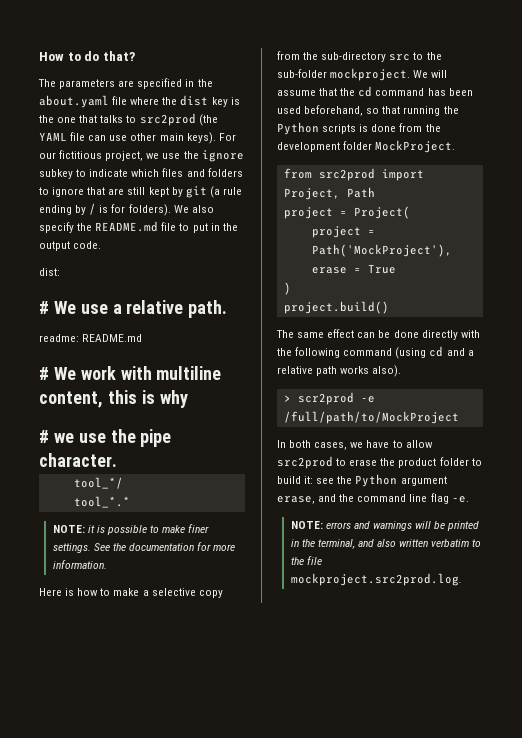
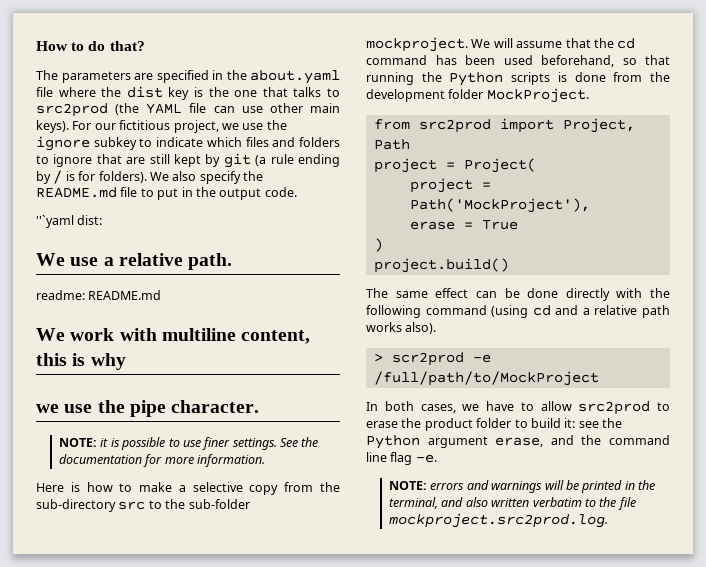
- dist:
+ ''`yaml dist:
- # We use a relative path.
+ We use a relative path.
- # We work with multiline content, this is why
+ We work with multiline content, this is why
- # we use the pipe character.
+ we use the pipe character.
- tool_*/
- tool_*.*
- NOTE: it is possible to make finer settings.
+ NOTE: it is possible to use finer settings.

